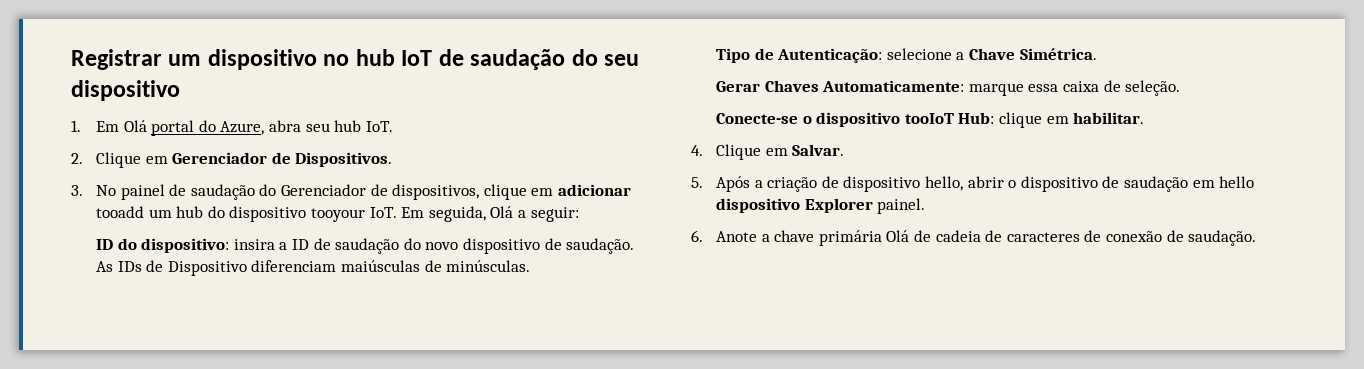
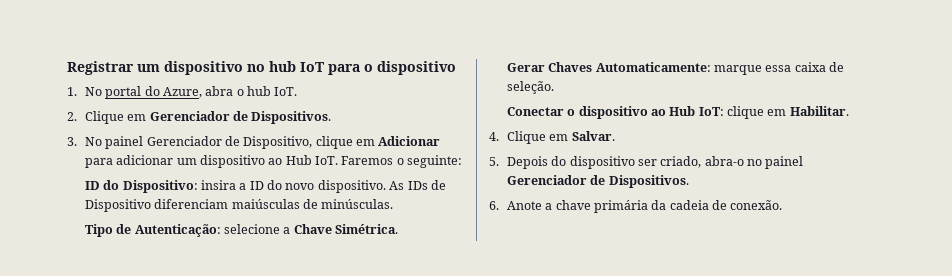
- Registrar um dispositivo no hub IoT de saudação do seu dispositivo
+ Registrar um dispositivo no hub IoT para o dispositivo
- 1. Em Olá portal do Azure, abra seu hub IoT.
+ 1. No portal do Azure, abra o hub IoT.
- 3. No painel de saudação do Gerenciador de dispositivos, clique em adicionar tooadd um hub do dispositivo tooyour IoT. Em seguida, Olá a seguir:
- ID do dispositivo: insira a ID de saudação do novo dispositivo de saudação.
+ 3. No painel Gerenciador de Dispositivo, clique em Adicionar para adicionar um dispositivo ao Hub IoT. Faremos o seguinte:
+ ID do Dispositivo: insira a ID do novo dispositivo.
- Conecte-se o dispositivo tooIoT Hub: clique em habilitar.
+ Conectar o dispositivo ao Hub IoT: clique em Habilitar.
- 5. Após a criação de dispositivo hello, abrir o dispositivo de saudação em hello dispositivo Explorer painel.
+ 5. Depois do dispositivo ser criado, abra-o no painel Gerenciador de Dispositivos.
- 6. Anote a chave primária Olá de cadeia de caracteres de conexão de saudação.
+ 6. Anote a chave primária da cadeia de conexão.

